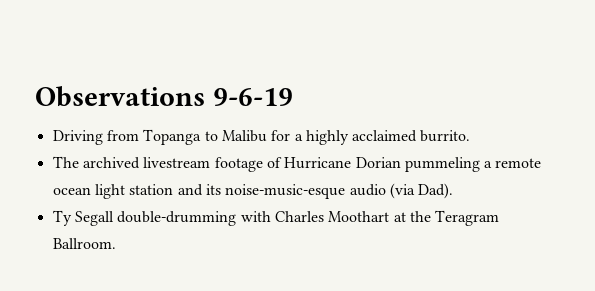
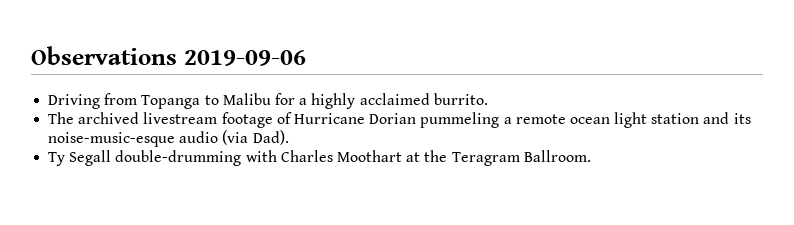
- Observations 9-6-19
+ Observations 2019-09-06

